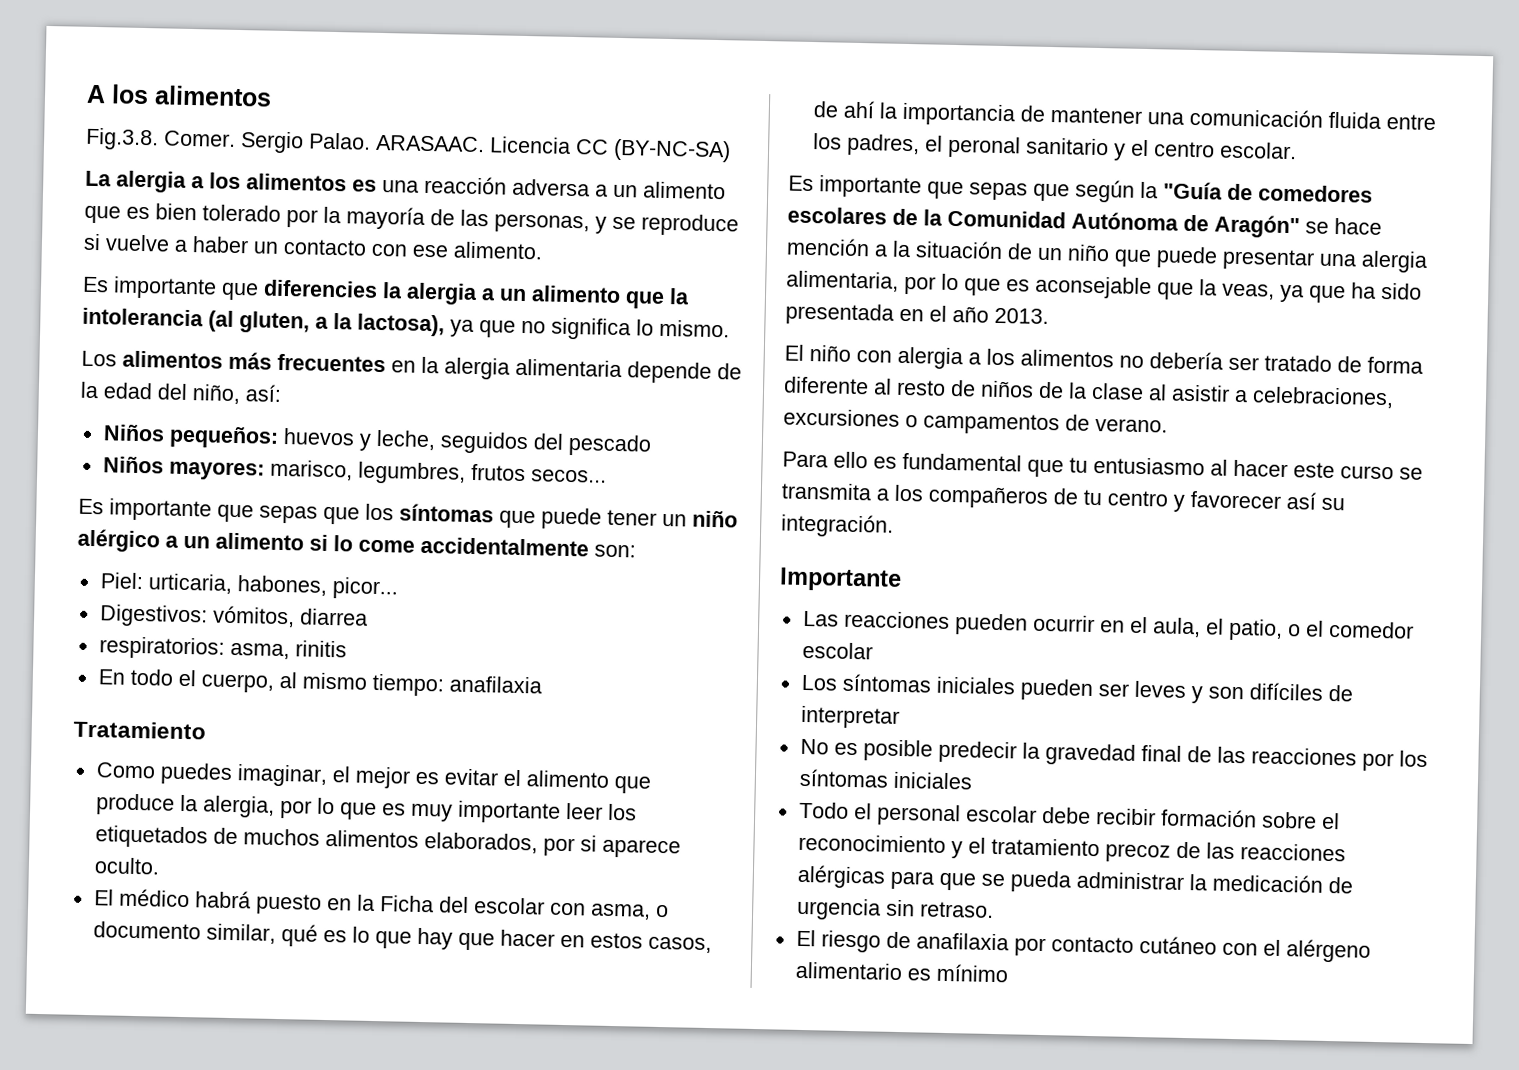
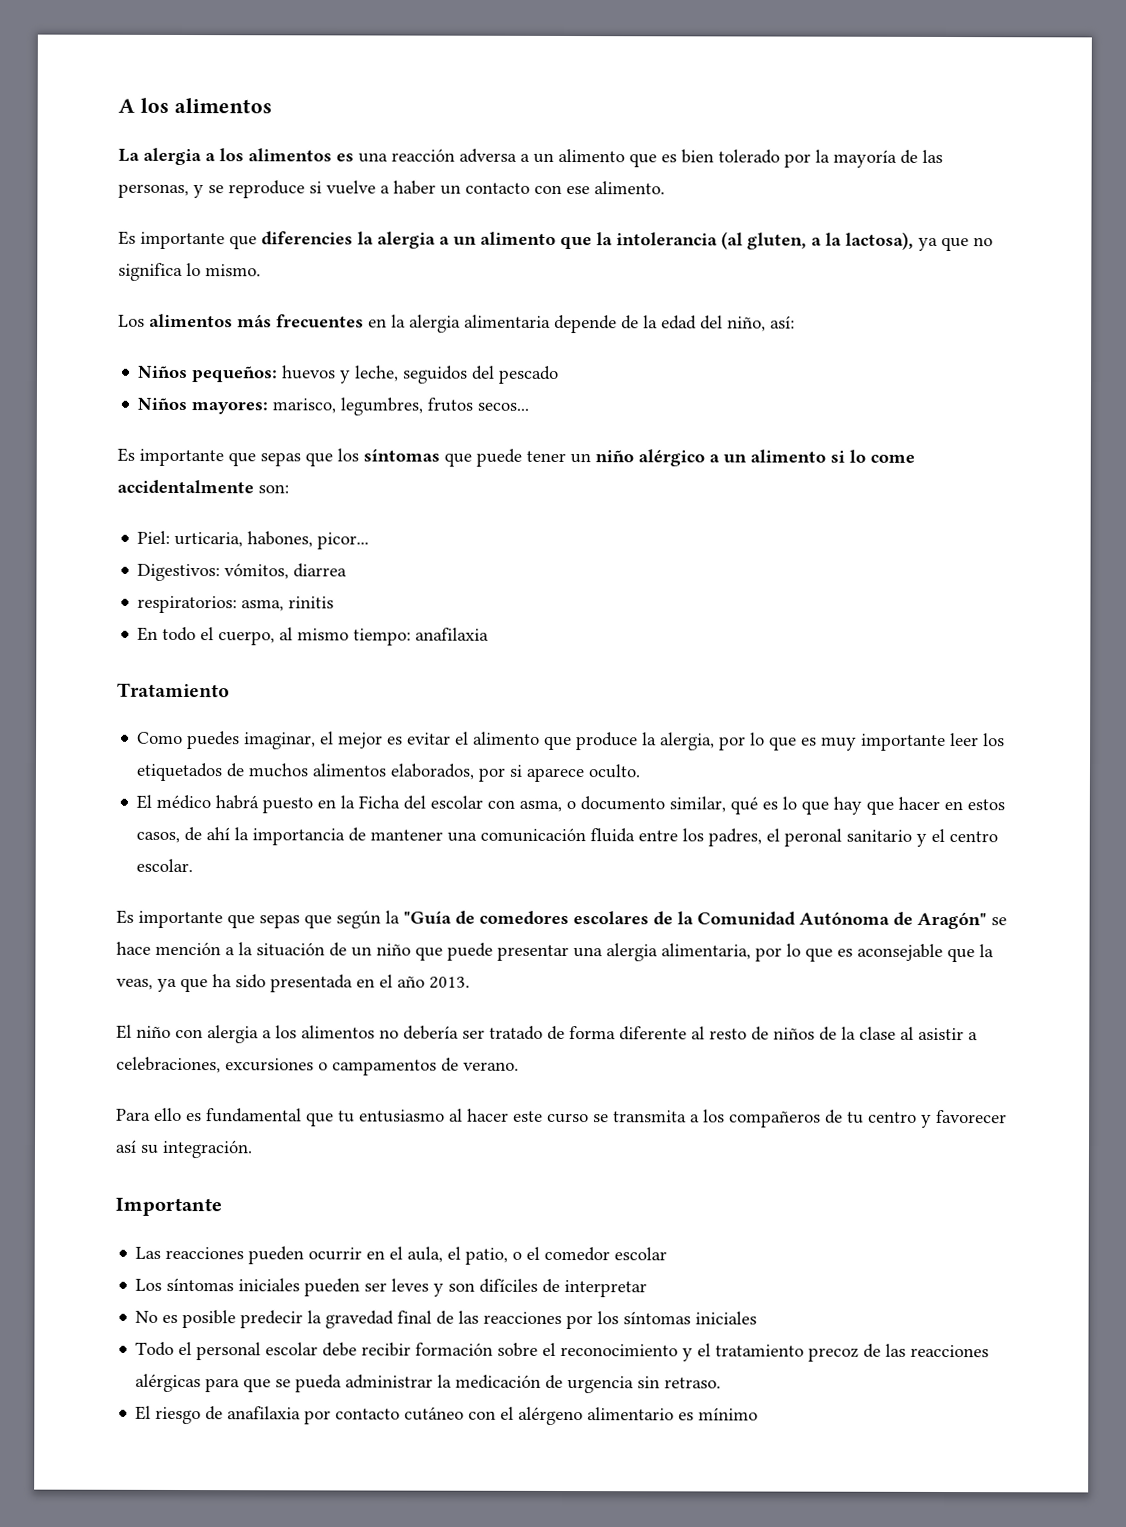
- Fig.3.8. Comer. Sergio Palao. ARASAAC. Licencia CC (BY-NC-SA)

